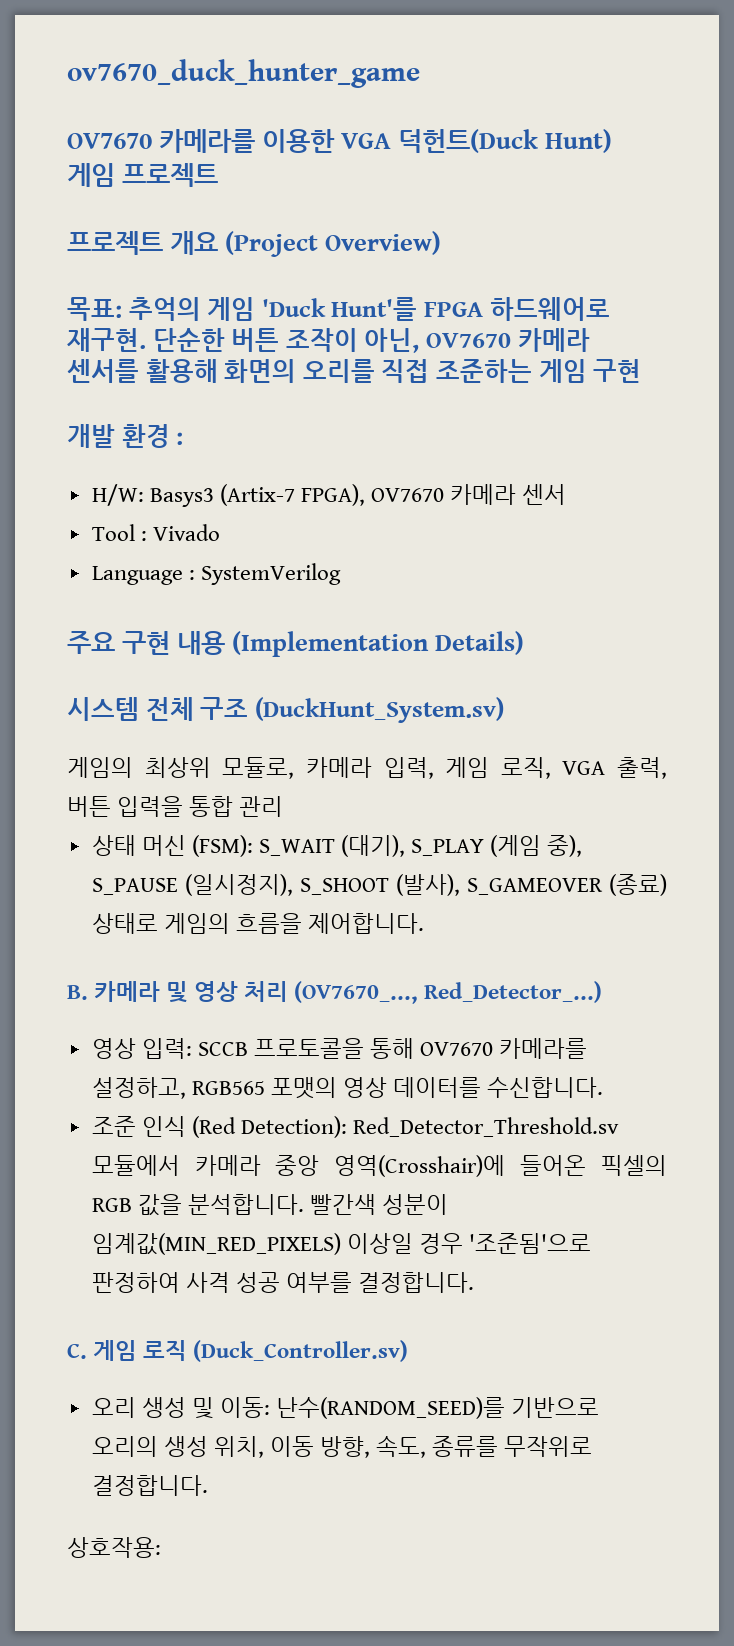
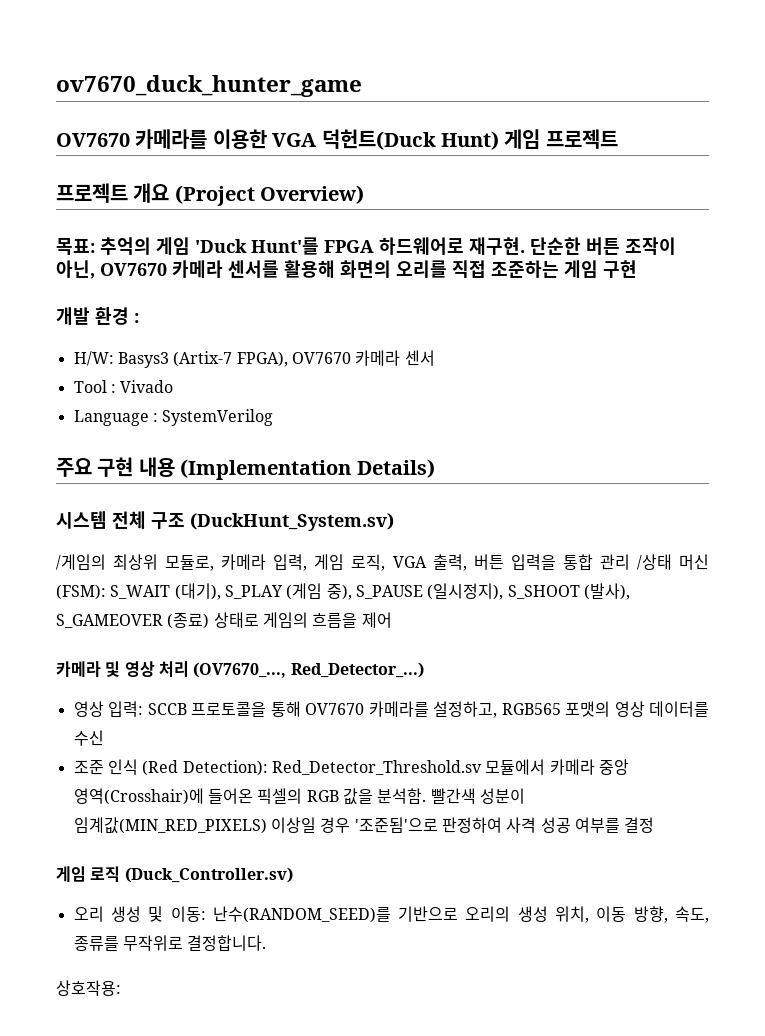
- 게임의 최상위 모듈로, 카메라 입력, 게임 로직, VGA 출력, 버튼 입력을 통합 관리
- 상태 머신 (FSM): S_WAIT (대기), S_PLAY (게임 중), S_PAUSE (일시정지), S_SHOOT (발사), S_GAMEOVER (종료) 상태로 게임의 흐름을 제어합니다.
- B. 카메라 및 영상 처리 (OV7670_..., Red_Detector_...)
+ /게임의 최상위 모듈로, 카메라 입력, 게임 로직, VGA 출력, 버튼 입력을 통합 관리 /상태 머신 (FSM): S_WAIT (대기), S_PLAY (게임 중), S_PAUSE (일시정지), S_SHOOT (발사), S_GAMEOVER (종료) 상태로 게임의 흐름을 제어
+ 카메라 및 영상 처리 (OV7670_..., Red_Detector_...)
- 영상 입력: SCCB 프로토콜을 통해 OV7670 카메라를 설정하고, RGB565 포맷의 영상 데이터를 수신합니다.
+ 영상 입력: SCCB 프로토콜을 통해 OV7670 카메라를 설정하고, RGB565 포맷의 영상 데이터를 수신
- 조준 인식 (Red Detection): Red_Detector_Threshold.sv 모듈에서 카메라 중앙 영역(Crosshair)에 들어온 픽셀의 RGB 값을 분석합니다.
+ 조준 인식 (Red Detection): Red_Detector_Threshold.sv 모듈에서 카메라 중앙 영역(Crosshair)에 들어온 픽셀의 RGB 값을 분석함.
- 빨간색 성분이 임계값(MIN_RED_PIXELS) 이상일 경우 '조준됨'으로 판정하여 사격 성공 여부를 결정합니다.
- C. 게임 로직 (Duck_Controller.sv)
+ 빨간색 성분이 임계값(MIN_RED_PIXELS) 이상일 경우 '조준됨'으로 판정하여 사격 성공 여부를 결정
+ 게임 로직 (Duck_Controller.sv)

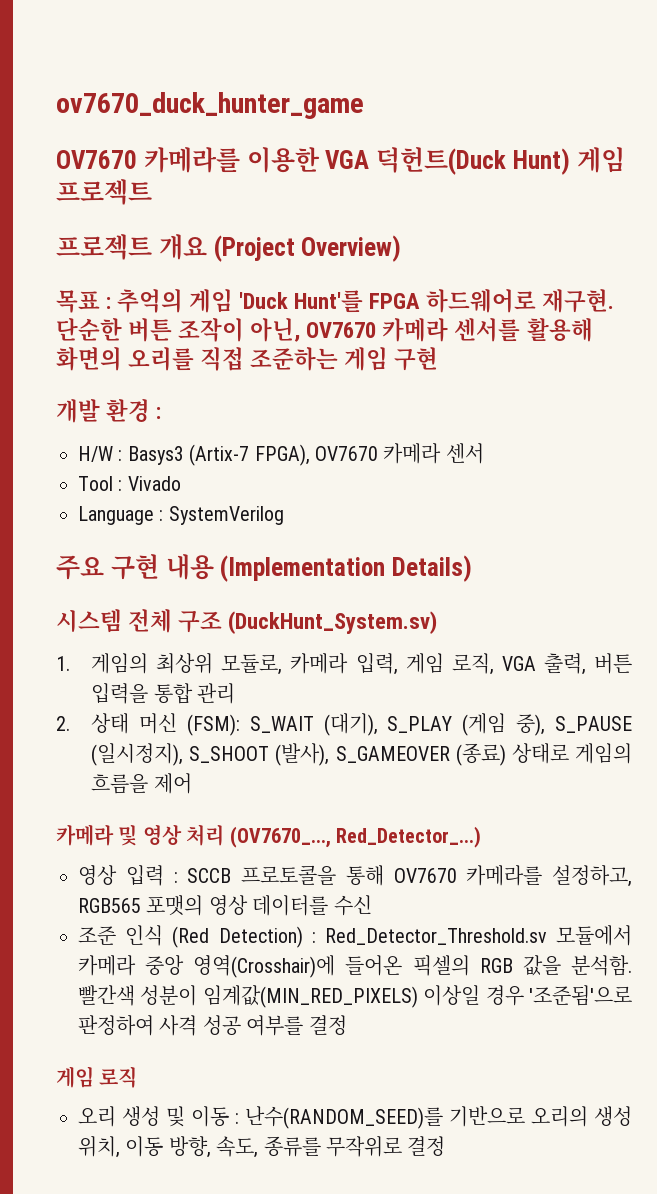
- 목표: 추억의 게임 'Duck Hunt'를 FPGA 하드웨어로 재구현.
+ 목표 : 추억의 게임 'Duck Hunt'를 FPGA 하드웨어로 재구현.
- H/W: Basys3 (Artix-7 FPGA), OV7670 카메라 센서
+ H/W : Basys3 (Artix-7 FPGA), OV7670 카메라 센서
- /게임의 최상위 모듈로, 카메라 입력, 게임 로직, VGA 출력, 버튼 입력을 통합 관리 /상태 머신 (FSM): S_WAIT (대기), S_PLAY (게임 중), S_PAUSE (일시정지), S_SHOOT (발사), S_GAMEOVER (종료) 상태로 게임의 흐름을 제어
+ 1. 게임의 최상위 모듈로, 카메라 입력, 게임 로직, VGA 출력, 버튼 입력을 통합 관리
+ 2. 상태 머신 (FSM): S_WAIT (대기), S_PLAY (게임 중), S_PAUSE (일시정지), S_SHOOT (발사), S_GAMEOVER (종료) 상태로 게임의 흐름을 제어
- 영상 입력: SCCB 프로토콜을 통해 OV7670 카메라를 설정하고, RGB565 포맷의 영상 데이터를 수신
+ 영상 입력 : SCCB 프로토콜을 통해 OV7670 카메라를 설정하고, RGB565 포맷의 영상 데이터를 수신
- 조준 인식 (Red Detection): Red_Detector_Threshold.sv 모듈에서 카메라 중앙 영역(Crosshair)에 들어온 픽셀의 RGB 값을 분석함.
+ 조준 인식 (Red Detection) : Red_Detector_Threshold.sv 모듈에서 카메라 중앙 영역(Crosshair)에 들어온 픽셀의 RGB 값을 분석함.
- 게임 로직 (Duck_Controller.sv)
+ 게임 로직
- 오리 생성 및 이동: 난수(RANDOM_SEED)를 기반으로 오리의 생성 위치, 이동 방향, 속도, 종류를 무작위로 결정합니다.
- 상호작용:
+ 오리 생성 및 이동 : 난수(RANDOM_SEED)를 기반으로 오리의 생성 위치, 이동 방향, 속도, 종류를 무작위로 결정

